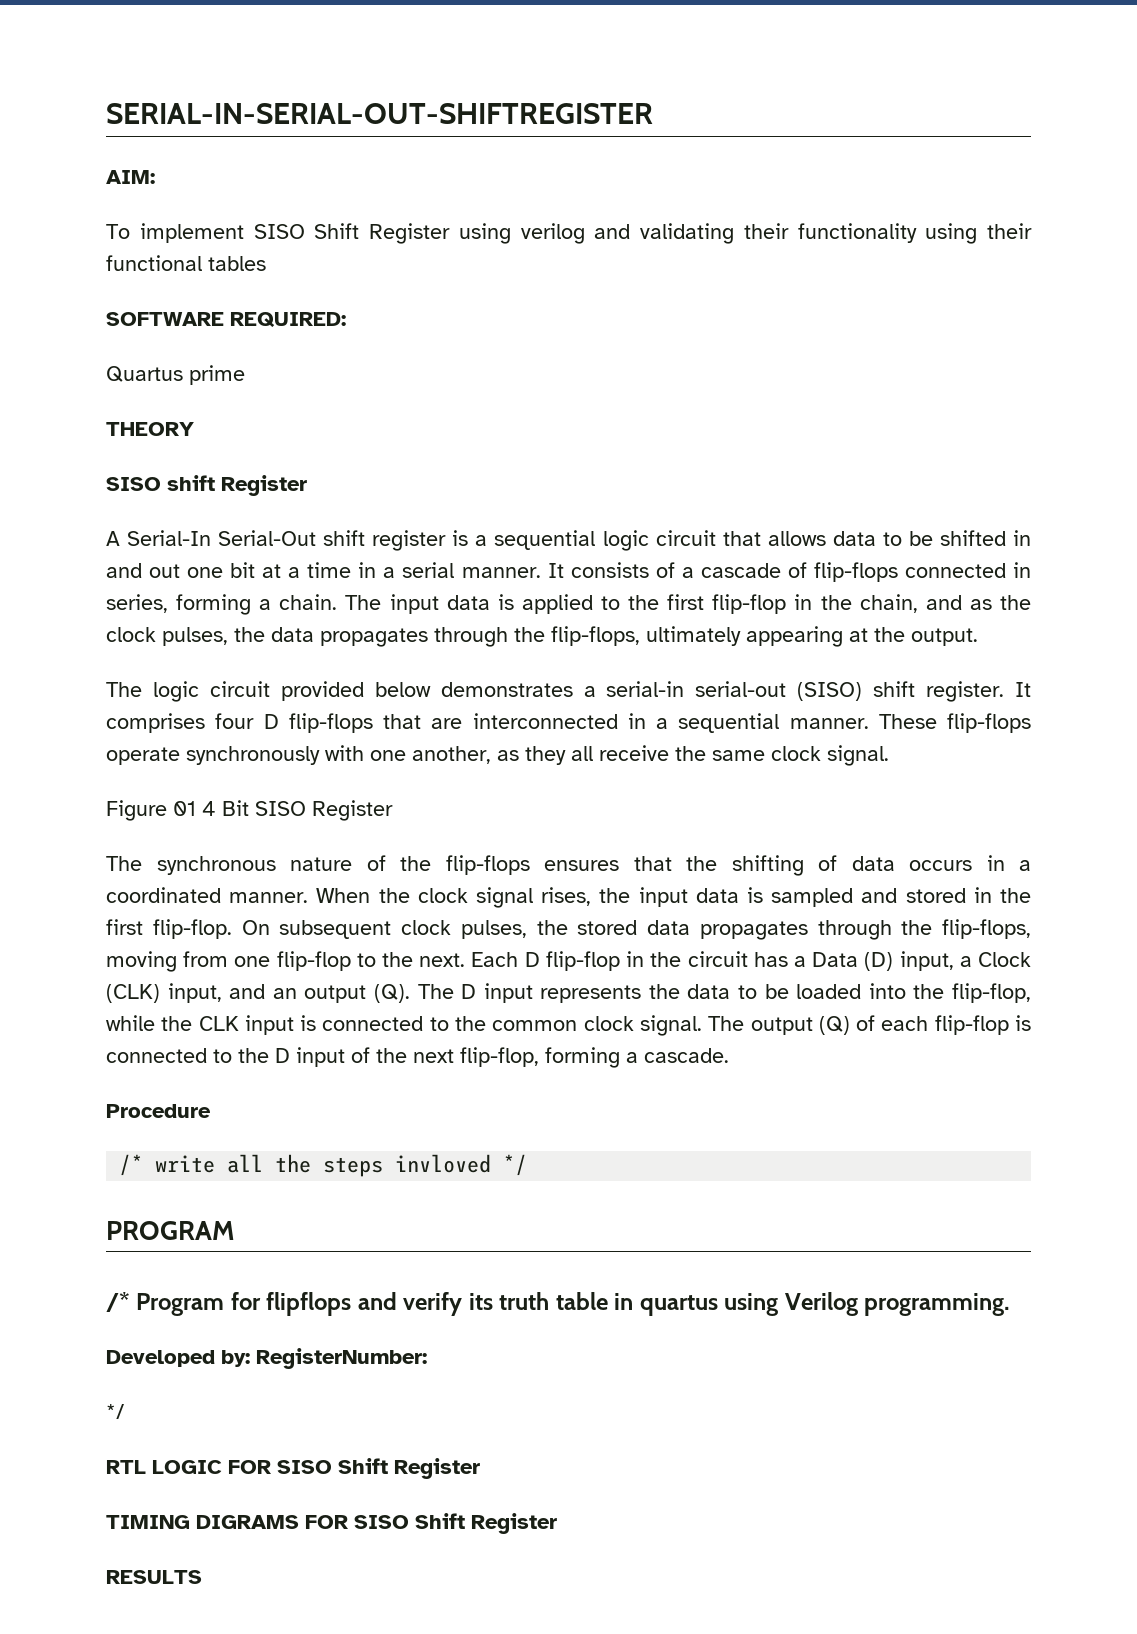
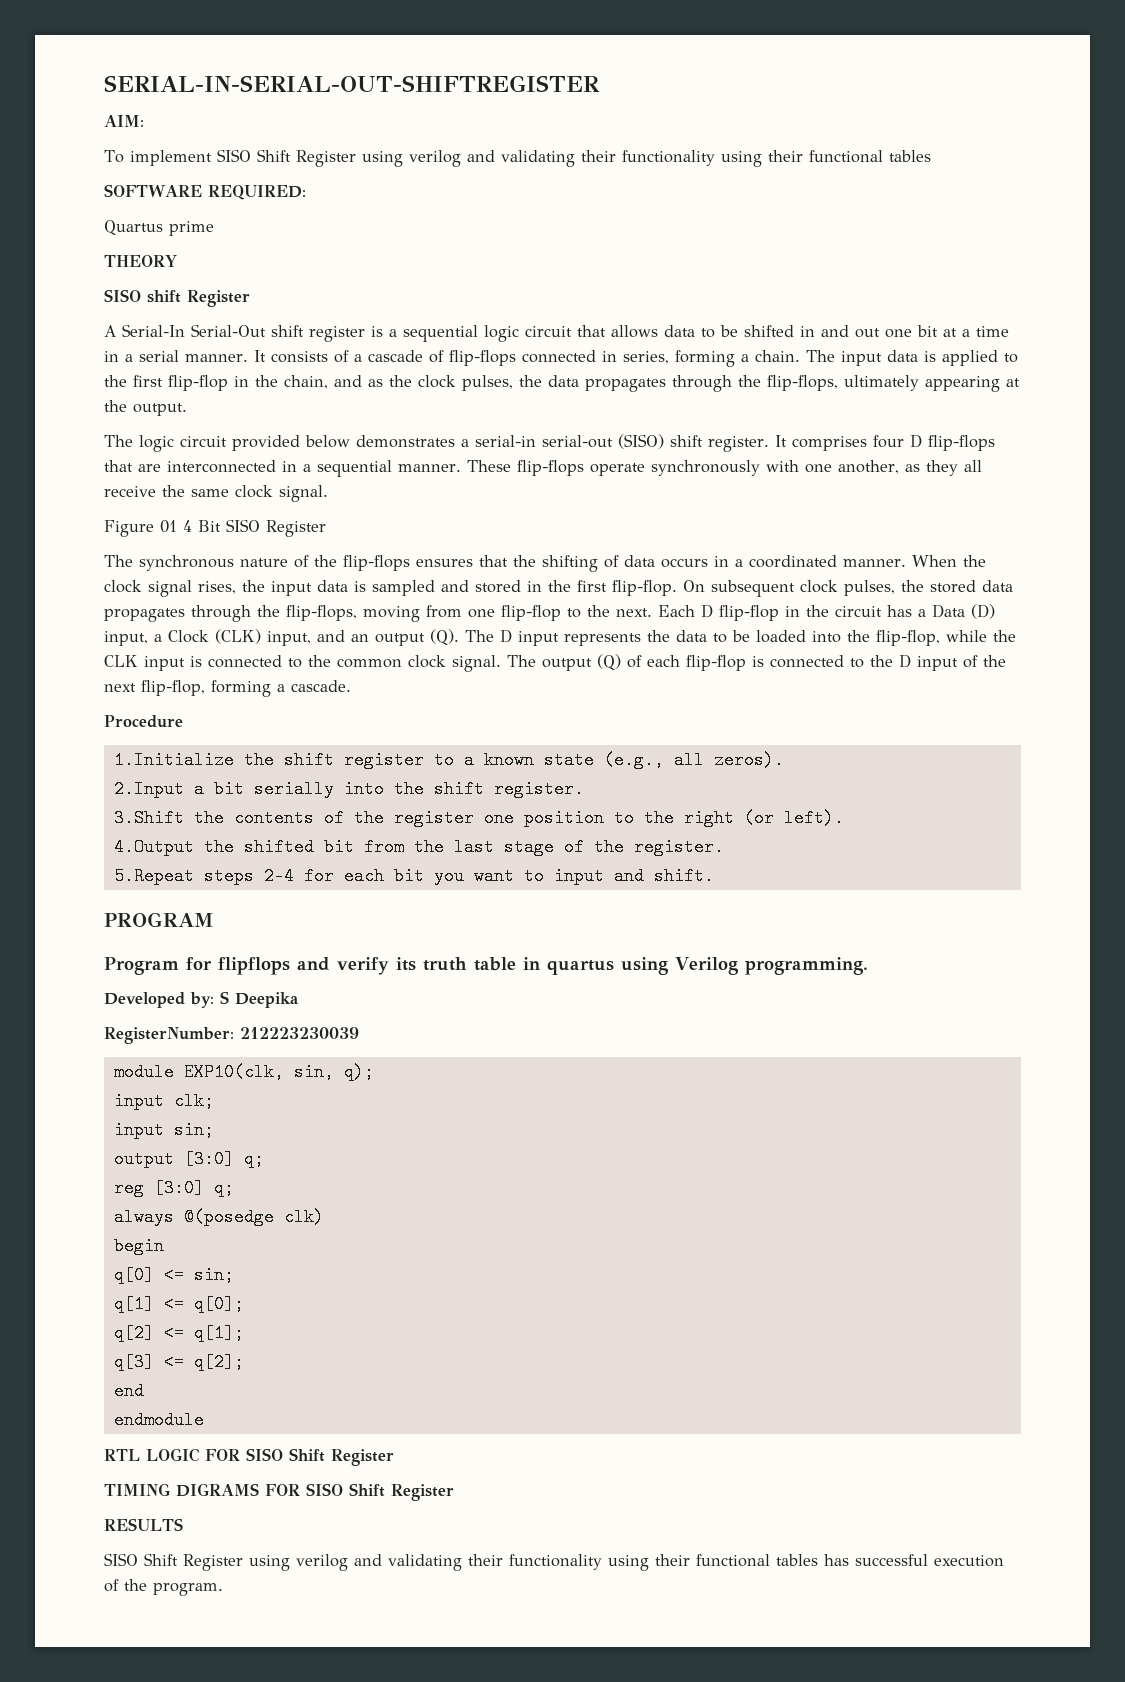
- /* write all the steps invloved */
+ 1.Initialize the shift register to a known state (e.g., all zeros).
+ 2.Input a bit serially into the shift register.
+ 3.Shift the contents of the register one position to the right (or left).
+ 4.Output the shifted bit from the last stage of the register.
+ 5.Repeat steps 2-4 for each bit you want to input and shift.
- /* Program for flipflops and verify its truth table in quartus using Verilog programming.
+ Program for flipflops and verify its truth table in quartus using Verilog programming.
- Developed by: RegisterNumber:
- */
+ Developed by: S Deepika
+ RegisterNumber: 212223230039
+ module EXP10(clk, sin, q);
+ input clk;
+ input sin;
+ output [3:0] q;
+ reg [3:0] q;
+ always @(posedge clk)
+ begin
+ q[0] <= sin;
+ q[1] <= q[0];
+ q[2] <= q[1];
+ q[3] <= q[2];
+ end
+ endmodule
+ SISO Shift Register using verilog and validating their functionality using their functional tables has successful execution of the program.

